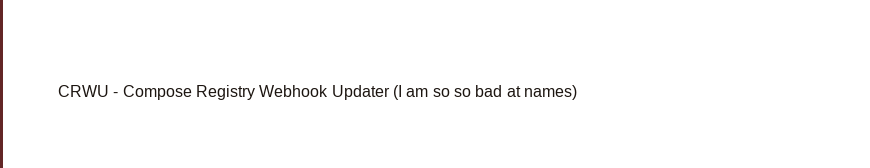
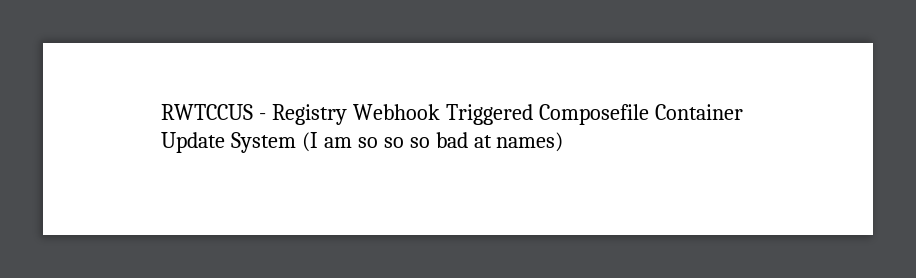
- CRWU - Compose Registry Webhook Updater (I am so so bad at names)
+ RWTCCUS - Registry Webhook Triggered Composefile Container Update System (I am so so so bad at names)

